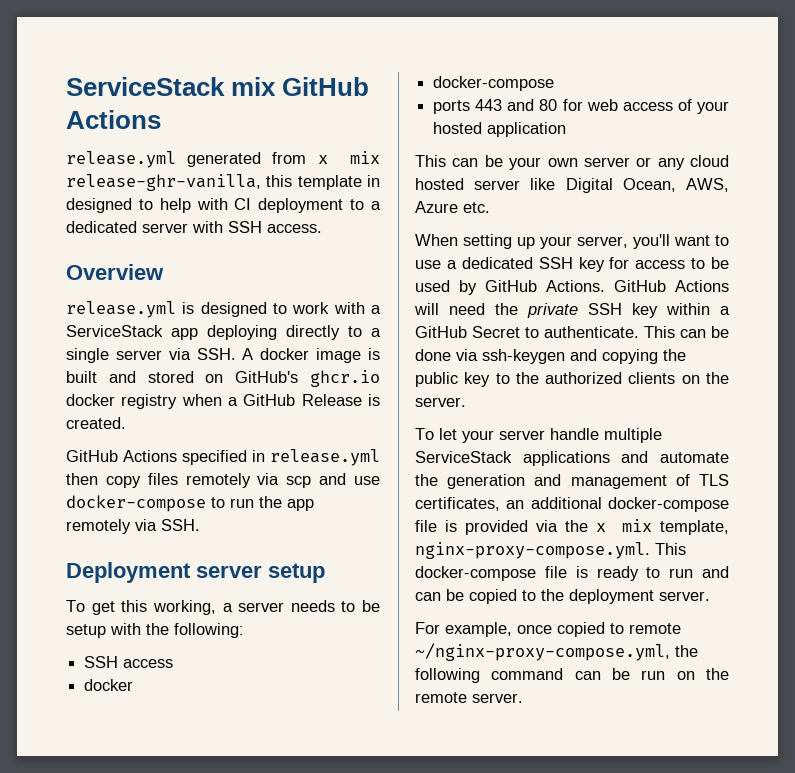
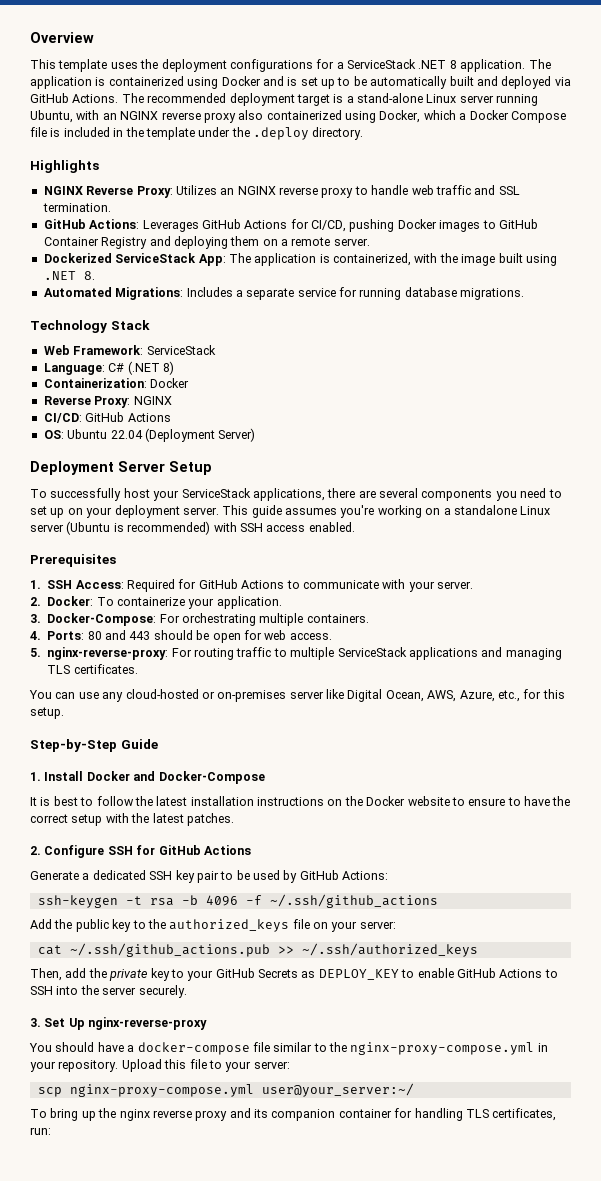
- ServiceStack mix GitHub Actions
- release.yml generated from x mix release-ghr-vanilla, this template in designed to help with CI deployment to a dedicated server with SSH access.
  Overview
- release.yml is designed to work with a ServiceStack app deploying directly to a single server via SSH. A docker image is built and stored on GitHub's ghcr.io docker registry when a GitHub Release is created.
- GitHub Actions specified in release.yml then copy files remotely via scp and use docker-compose to run the app remotely via SSH.
- Deployment server setup
- To get this working, a server needs to be setup with the following:
- SSH access
- docker
- docker-compose
- ports 443 and 80 for web access of your hosted application
- This can be your own server or any cloud hosted server like Digital Ocean, AWS, Azure etc.
- When setting up your server, you'll want to use a dedicated SSH key for access to be used by GitHub Actions. GitHub Actions will need the private SSH key within a GitHub Secret to authenticate. This can be done via ssh-keygen and copying the public key to the authorized clients on the server.
- To let your server handle multiple ServiceStack applications and automate the generation and management of TLS certificates, an additional docker-compose file is provided via the x mix template, nginx-proxy-compose.yml. This docker-compose file is ready to run and can be copied to the deployment server.
- For example, once copied to remote ~/nginx-proxy-compose.yml, the following command can be run on the remote server.
+ This template uses the deployment configurations for a ServiceStack .NET 8 application. The application is containerized using Docker and is set up to be automatically built and deployed via GitHub Actions. The recommended deployment target is a stand-alone Linux server running Ubuntu, with an NGINX reverse proxy also containerized using Docker, which a Docker Compose file is included in the template under the .deploy directory.
+ Highlights
+ NGINX Reverse Proxy: Utilizes an NGINX reverse proxy to handle web traffic and SSL termination.
+ GitHub Actions: Leverages GitHub Actions for CI/CD, pushing Docker images to GitHub Container Registry and deploying them on a remote server.
+ Dockerized ServiceStack App: The application is containerized, with the image built using .NET 8.
+ Automated Migrations: Includes a separate service for running database migrations.
+ Technology Stack
+ Web Framework: ServiceStack
+ Language: C# (.NET 8)
+ Containerization: Docker
+ Reverse Proxy: NGINX
+ CI/CD: GitHub Actions
+ OS: Ubuntu 22.04 (Deployment Server)
+ Deployment Server Setup
+ To successfully host your ServiceStack applications, there are several components you need to set up on your deployment server. This guide assumes you're working on a standalone Linux server (Ubuntu is recommended) with SSH access enabled.
+ Prerequisites
+ 1. SSH Access: Required for GitHub Actions to communicate with your server.
+ 2. Docker: To containerize your application.
+ 3. Docker-Compose: For orchestrating multiple containers.
+ 4. Ports: 80 and 443 should be open for web access.
+ 5. nginx-reverse-proxy: For routing traffic to multiple ServiceStack applications and managing TLS certificates.
+ You can use any cloud-hosted or on-premises server like Digital Ocean, AWS, Azure, etc., for this setup.
+ Step-by-Step Guide
+ 1. Install Docker and Docker-Compose
+ It is best to follow the latest installation instructions on the Docker website to ensure to have the correct setup with the latest patches.
+ 2. Configure SSH for GitHub Actions
+ Generate a dedicated SSH key pair to be used by GitHub Actions:
+ ssh-keygen -t rsa -b 4096 -f ~/.ssh/github_actions
+ Add the public key to the authorized_keys file on your server:
+ cat ~/.ssh/github_actions.pub >> ~/.ssh/authorized_keys
+ Then, add the private key to your GitHub Secrets as DEPLOY_KEY to enable GitHub Actions to SSH into the server securely.
+ 3. Set Up nginx-reverse-proxy
+ You should have a docker-compose file similar to the nginx-proxy-compose.yml in your repository. Upload this file to your server:
+ scp nginx-proxy-compose.yml user@your_server:~/
+ To bring up the nginx reverse proxy and its companion container for handling TLS certificates, run:

